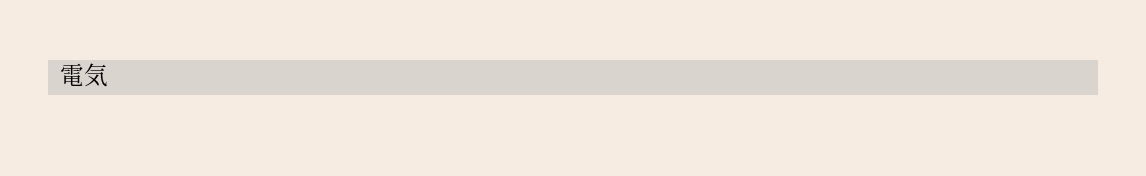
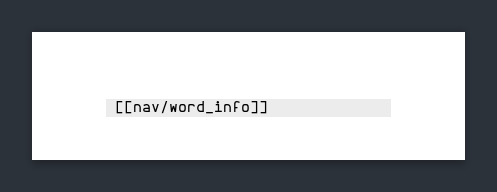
- 電気
+ [[nav/word_info]]

